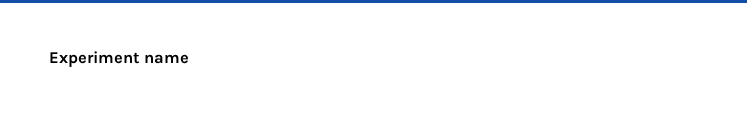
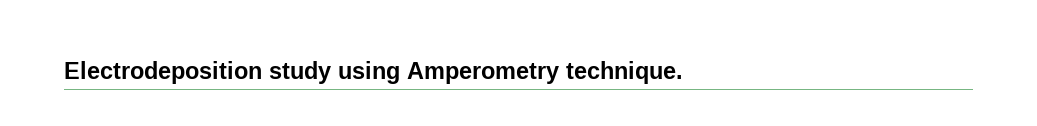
- Experiment name
+ Electrodeposition study using Amperometry technique.

